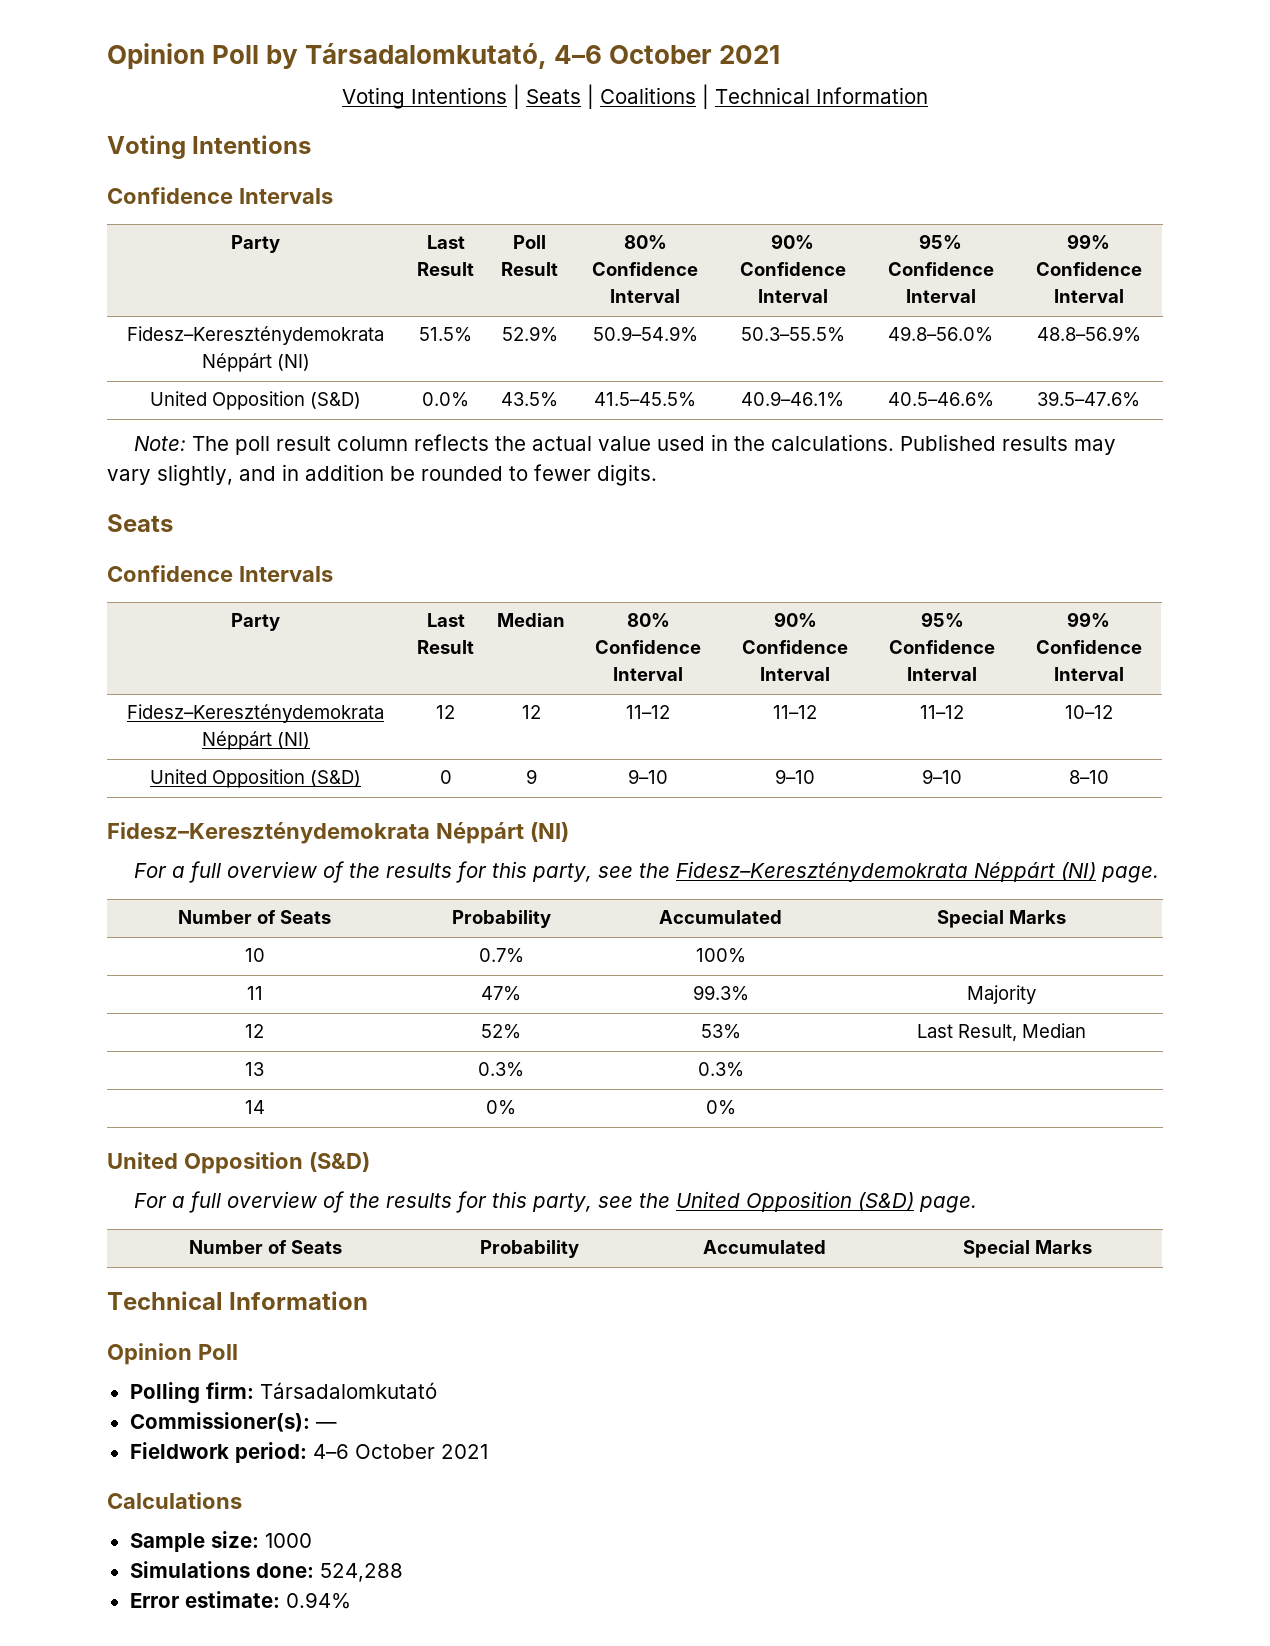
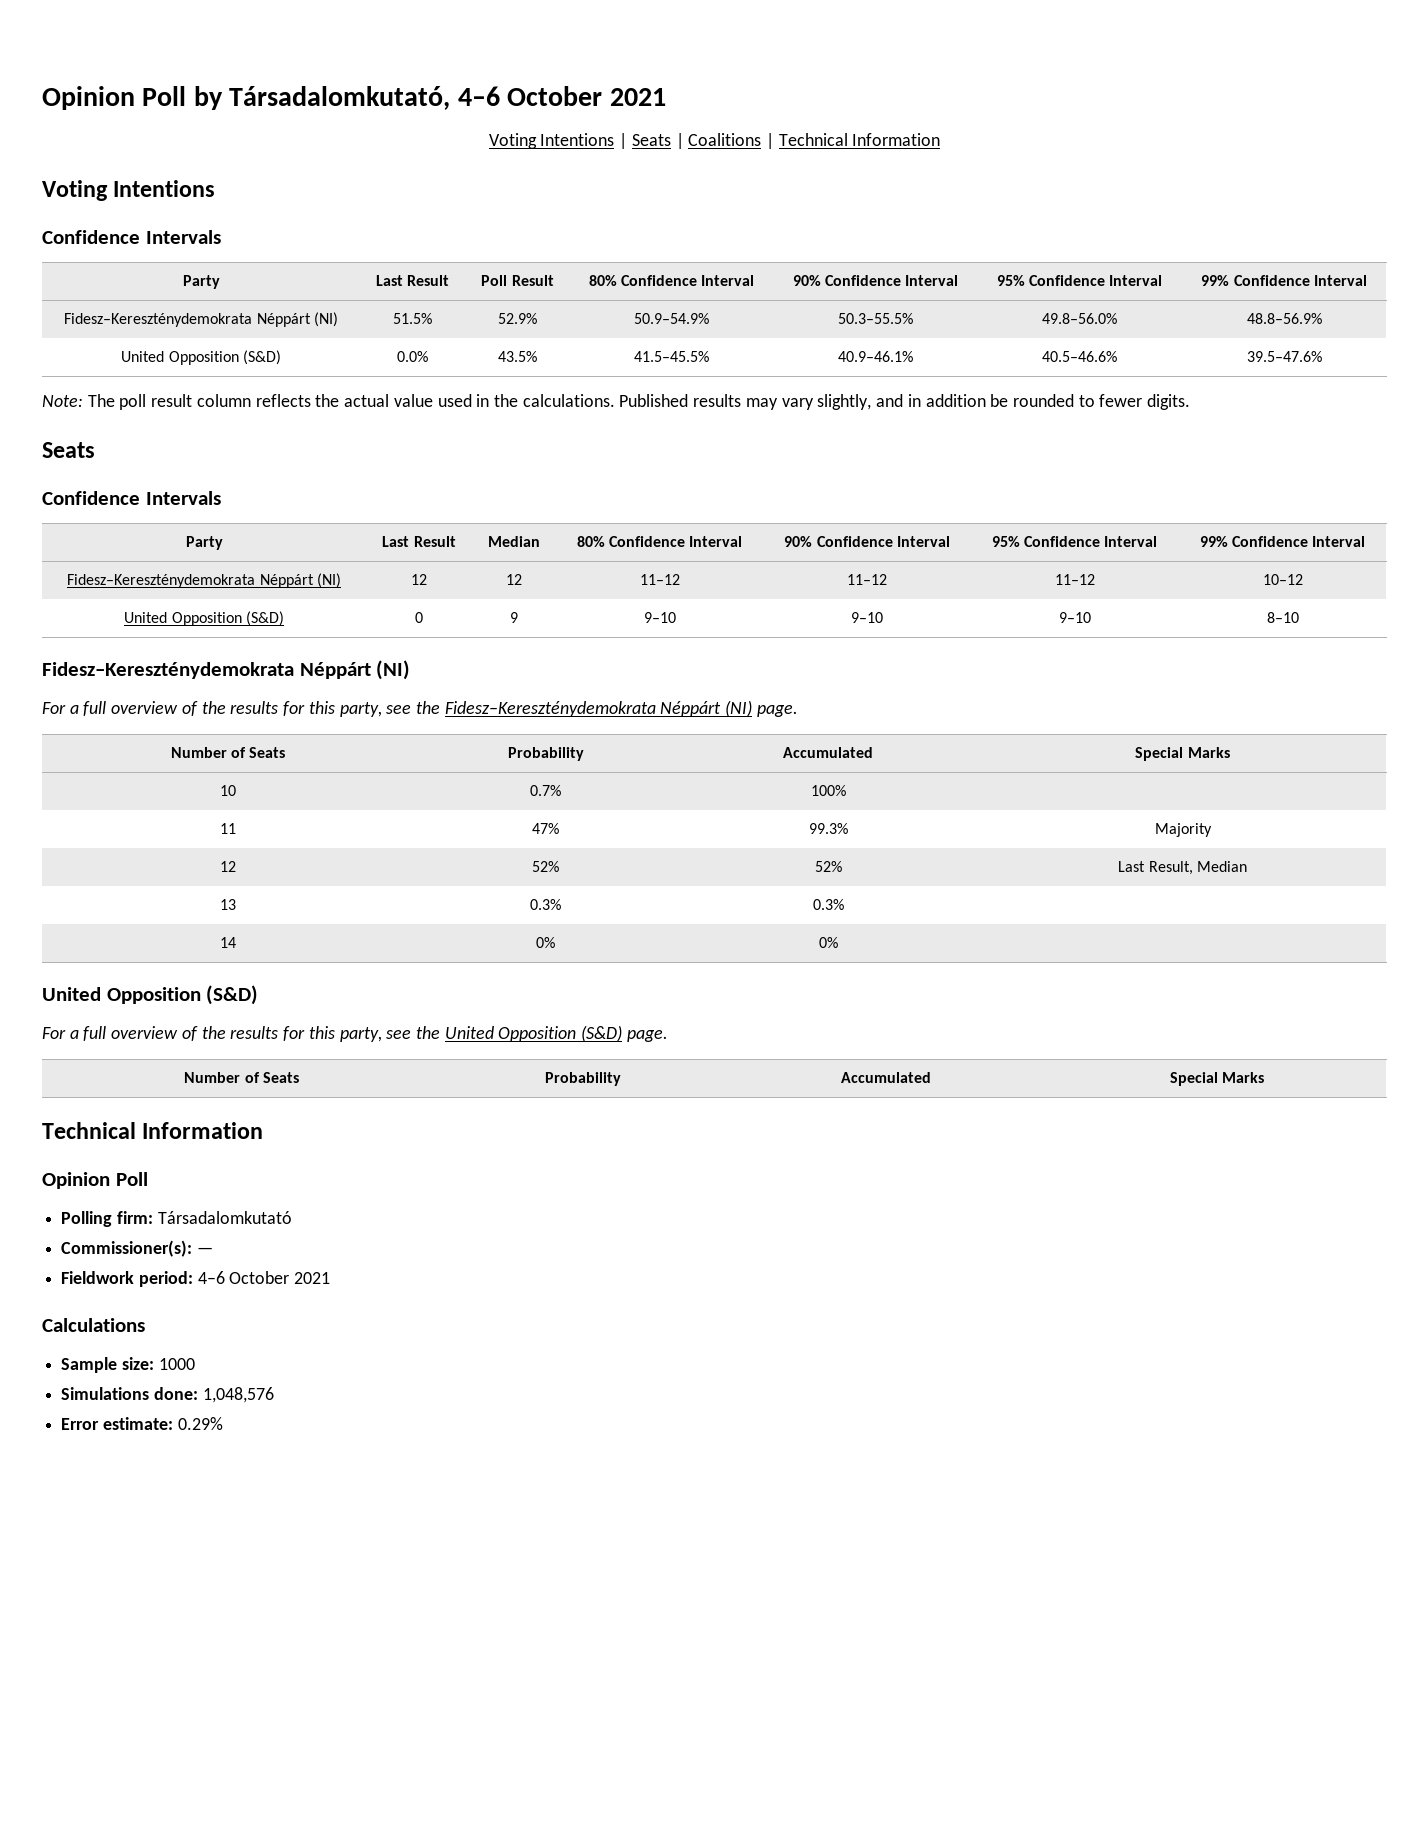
- 12 | 52% | 53% | Last Result, Median
+ 12 | 52% | 52% | Last Result, Median
- Simulations done: 524,288
+ Simulations done: 1,048,576
- Error estimate: 0.94%
+ Error estimate: 0.29%

